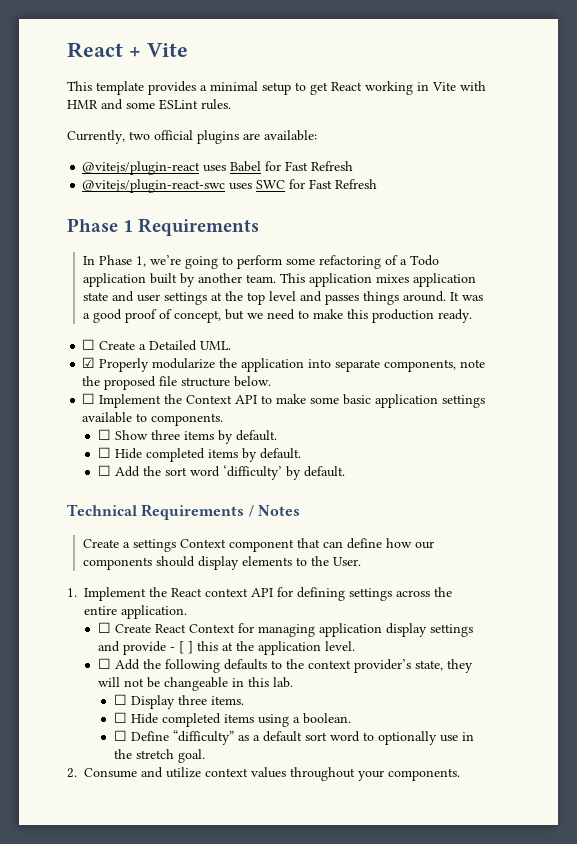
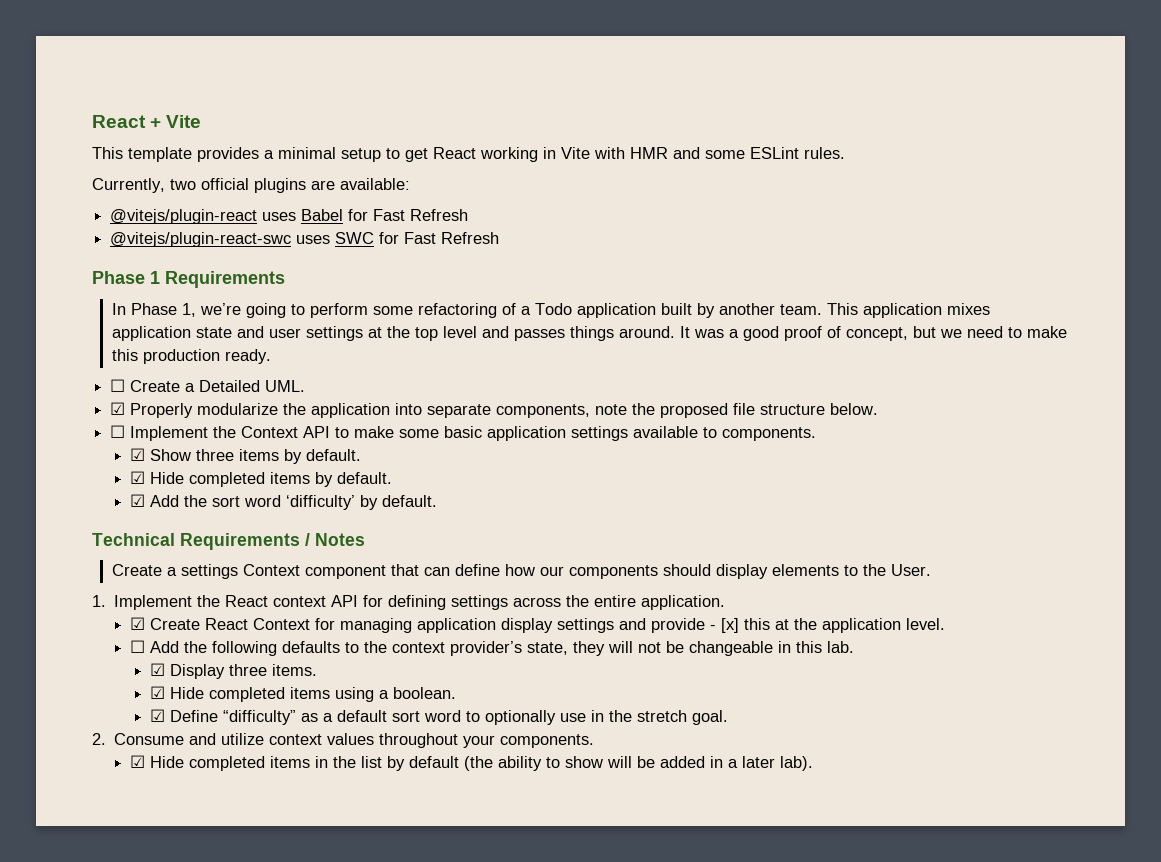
- ☐ Show three items by default.
+ ☑ Show three items by default.
- ☐ Hide completed items by default.
+ ☑ Hide completed items by default.
- ☐ Add the sort word ‘difficulty’ by default.
+ ☑ Add the sort word ‘difficulty’ by default.
- ☐ Create React Context for managing application display settings and provide - [ ] this at the application level.
+ ☑ Create React Context for managing application display settings and provide - [x] this at the application level.
- ☐ Display three items.
+ ☑ Display three items.
- ☐ Hide completed items using a boolean.
+ ☑ Hide completed items using a boolean.
- ☐ Define “difficulty” as a default sort word to optionally use in the stretch goal.
+ ☑ Define “difficulty” as a default sort word to optionally use in the stretch goal.
+ ☑ Hide completed items in the list by default (the ability to show will be added in a later lab).

